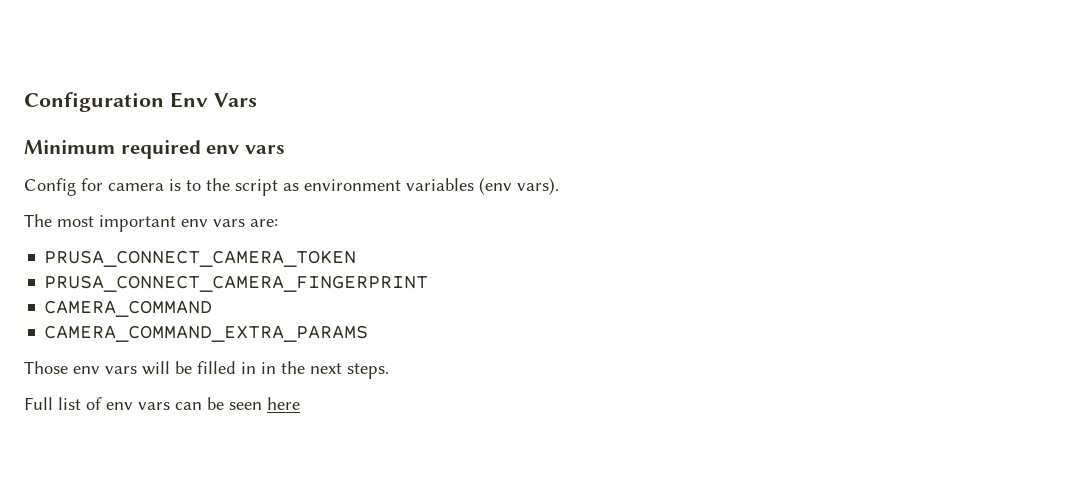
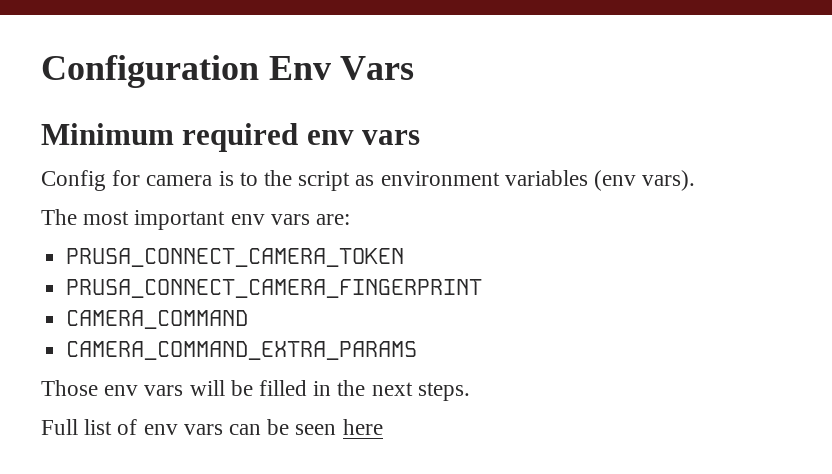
- Those env vars will be filled in in the next steps.
+ Those env vars will be filled in the next steps.

